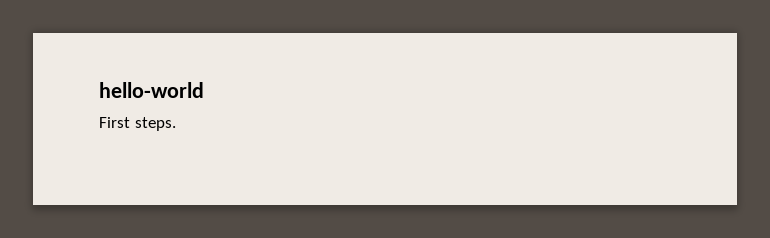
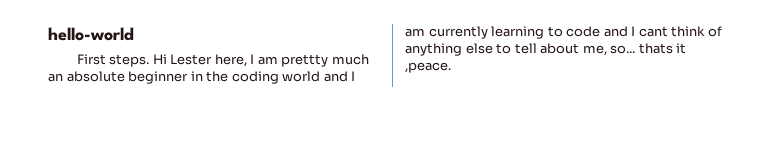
+ Hi Lester here, I am prettty much an absolute beginner in the coding world and I am currently learning to code and I cant think of anything else to tell about me, so... thats it ,peace.

